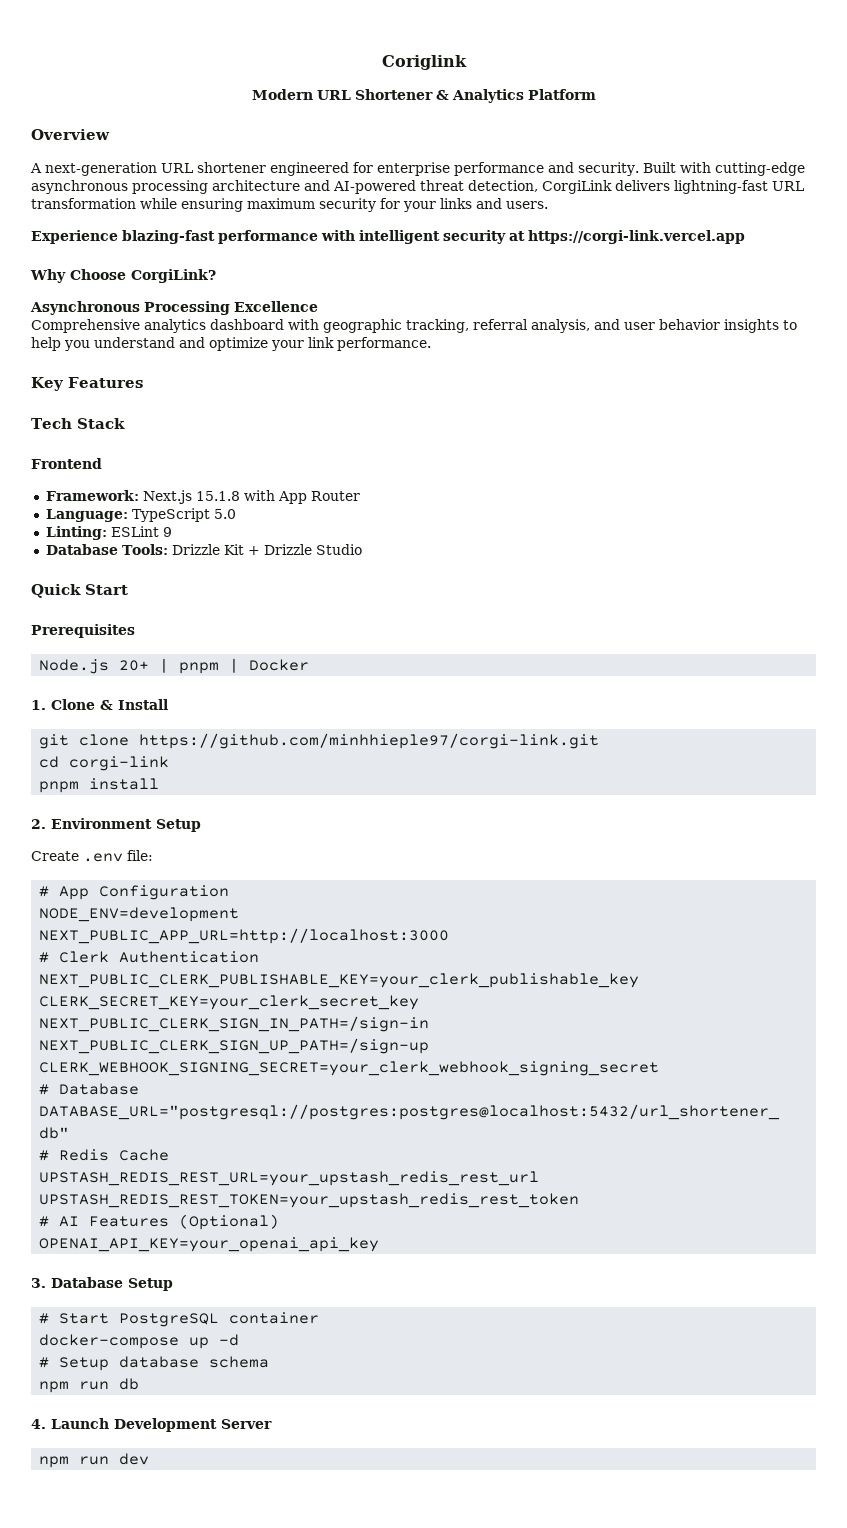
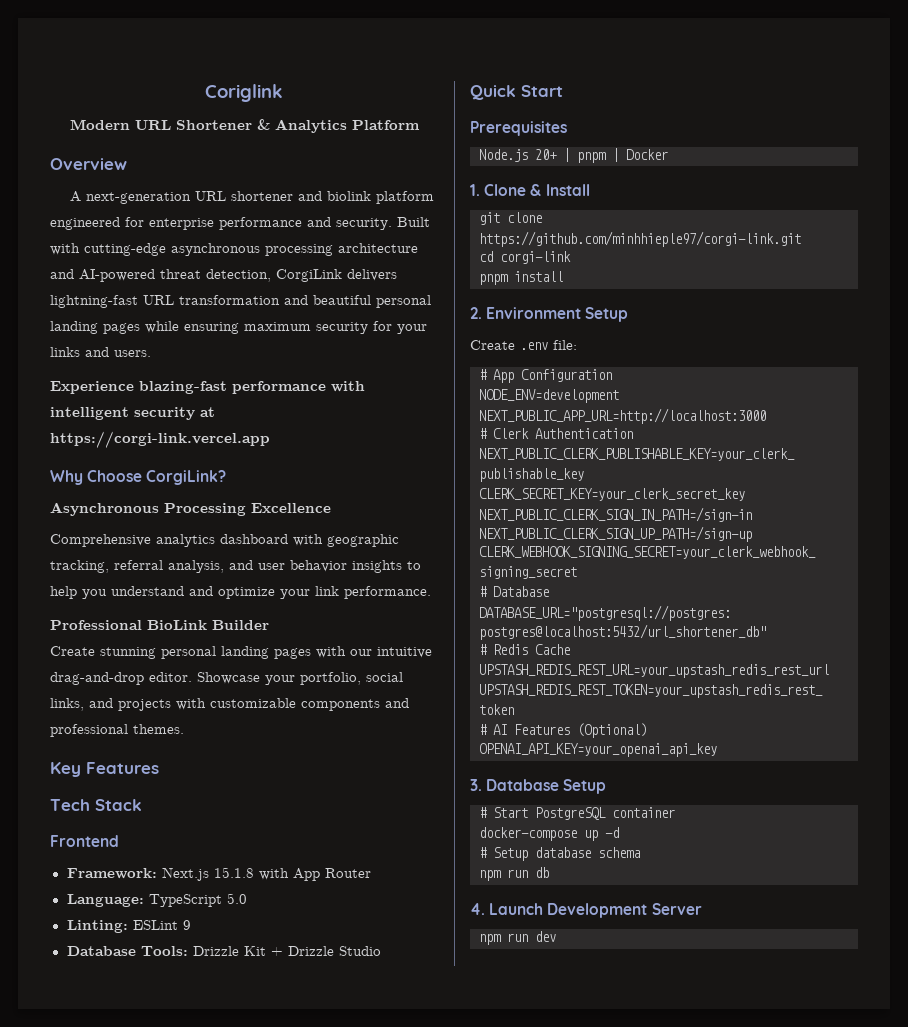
- A next-generation URL shortener engineered for enterprise performance and security.
+ A next-generation URL shortener and biolink platform engineered for enterprise performance and security.
- Built with cutting-edge asynchronous processing architecture and AI-powered threat detection, CorgiLink delivers lightning-fast URL transformation while ensuring maximum security for your links and users.
+ Built with cutting-edge asynchronous processing architecture and AI-powered threat detection, CorgiLink delivers lightning-fast URL transformation and beautiful personal landing pages while ensuring maximum security for your links and users.
+ Professional BioLink Builder
+ Create stunning personal landing pages with our intuitive drag-and-drop editor. Showcase your portfolio, social links, and projects with customizable components and professional themes.

